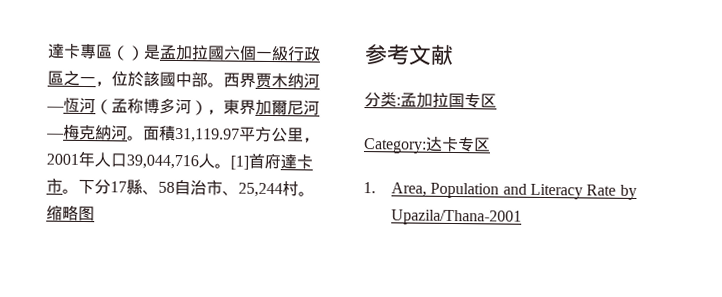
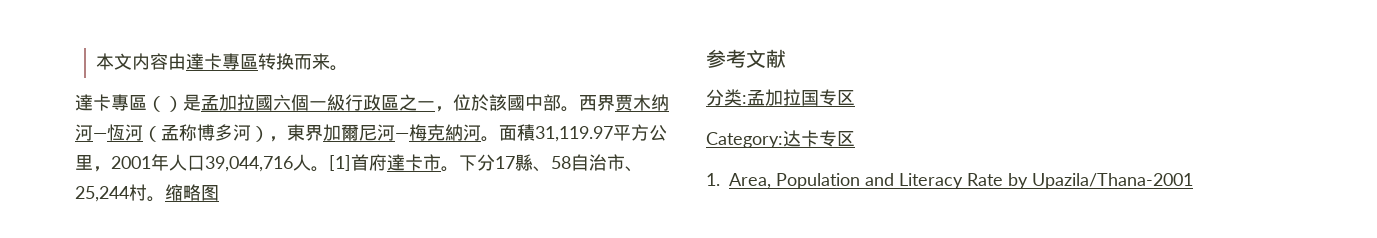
+ 本文内容由達卡專區转换而来。

